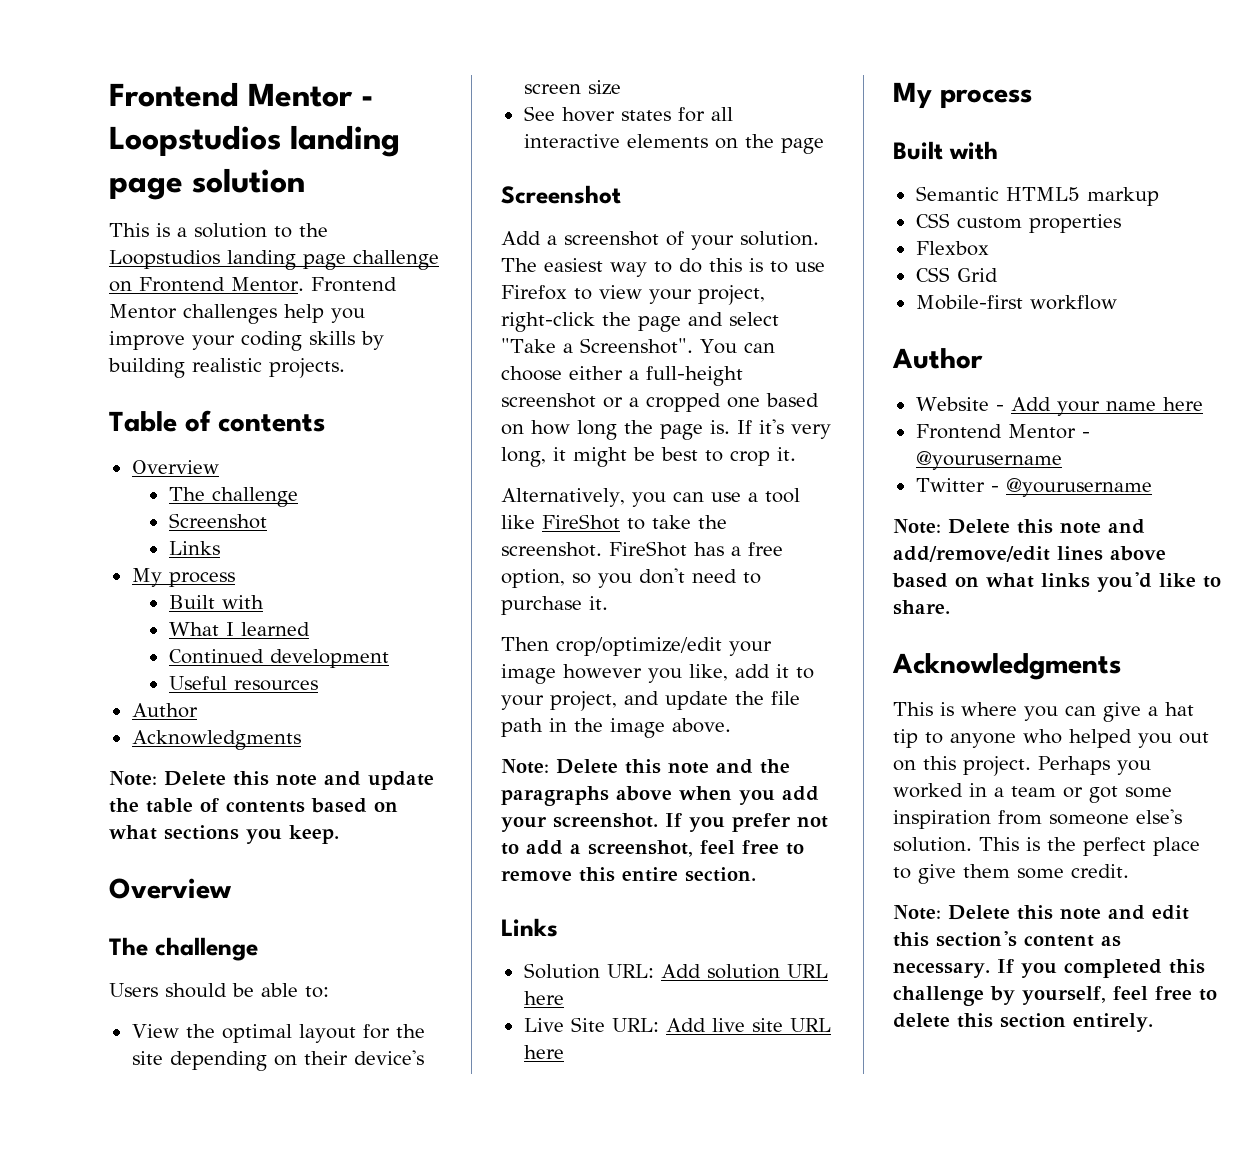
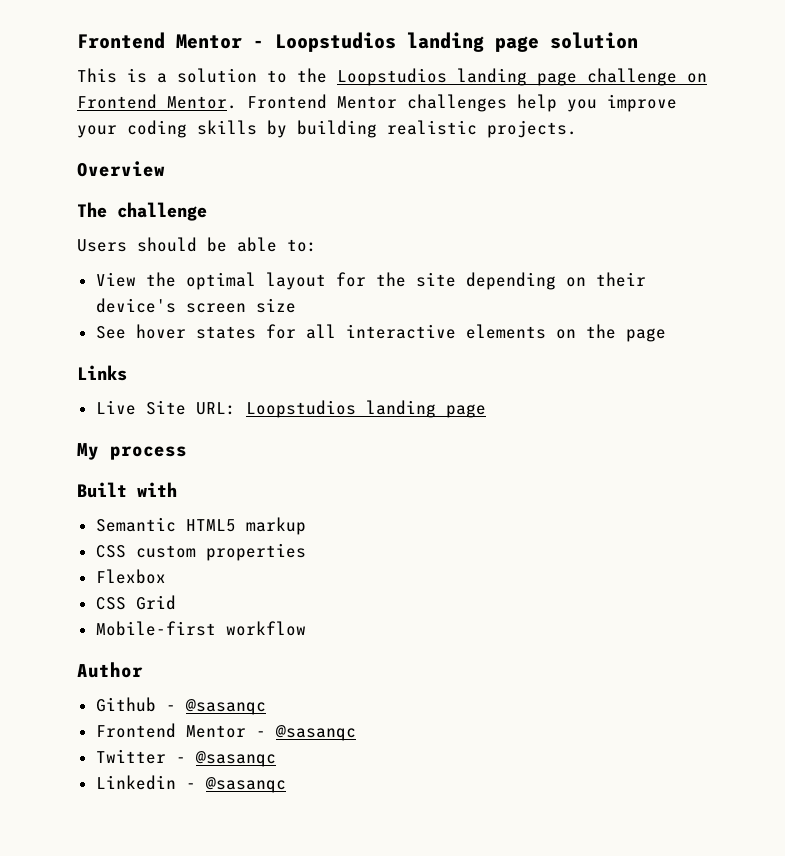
- Table of contents
- Overview
- The challenge
- Screenshot
- Links
- My process
- Built with
- What I learned
- Continued development
- Useful resources
- Author
- Acknowledgments
- Note: Delete this note and update the table of contents based on what sections you keep.
  See hover states for all interactive elements on the page
- Screenshot
- Add a screenshot of your solution. The easiest way to do this is to use Firefox to view your project, right-click the page and select "Take a Screenshot". You can choose either a full-height screenshot or a cropped one based on how long the page is. If it's very long, it might be best to crop it.
- Alternatively, you can use a tool like FireShot to take the screenshot. FireShot has a free option, so you don't need to purchase it.
- Then crop/optimize/edit your image however you like, add it to your project, and update the file path in the image above.
- Note: Delete this note and the paragraphs above when you add your screenshot. If you prefer not to add a screenshot, feel free to remove this entire section.
  Links
- Solution URL: Add solution URL here
- Live Site URL: Add live site URL here
+ Live Site URL: Loopstudios landing page
- Website - Add your name here
- Frontend Mentor - @yourusername
+ Github - @sasanqc
+ Frontend Mentor - @sasanqc
- Twitter - @yourusername
- Note: Delete this note and add/remove/edit lines above based on what links you'd like to share.
- Acknowledgments
- This is where you can give a hat tip to anyone who helped you out on this project. Perhaps you worked in a team or got some inspiration from someone else's solution. This is the perfect place to give them some credit.
- Note: Delete this note and edit this section's content as necessary. If you completed this challenge by yourself, feel free to delete this section entirely.
+ Twitter - @sasanqc
+ Linkedin - @sasanqc

